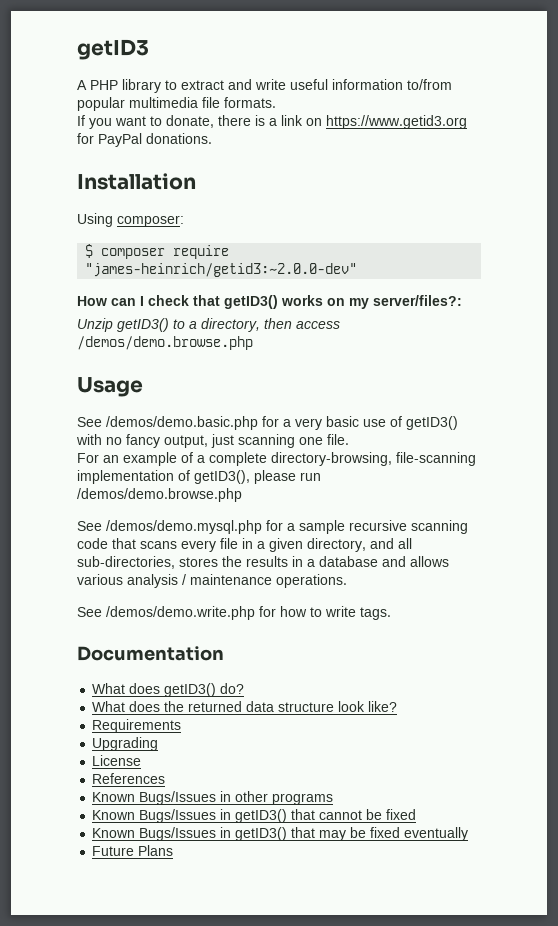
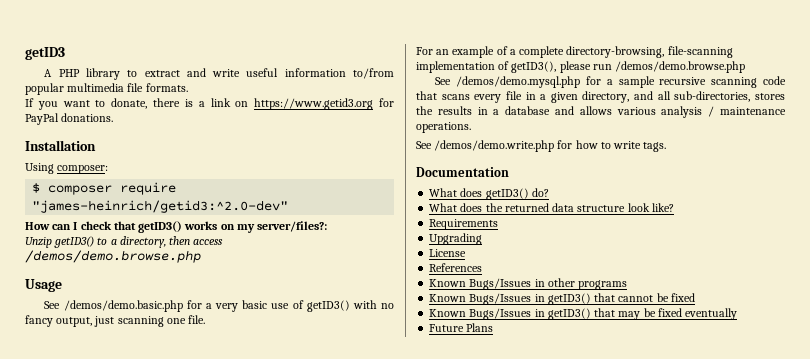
- $ composer require "james-heinrich/getid3:~2.0.0-dev"
+ $ composer require "james-heinrich/getid3:^2.0-dev"

